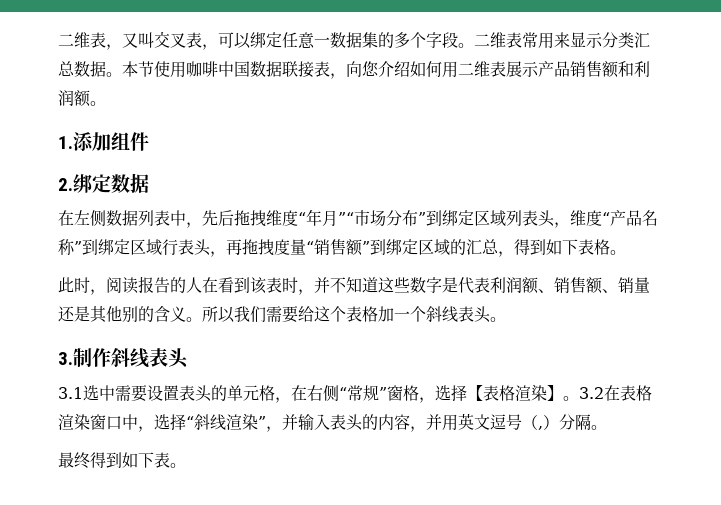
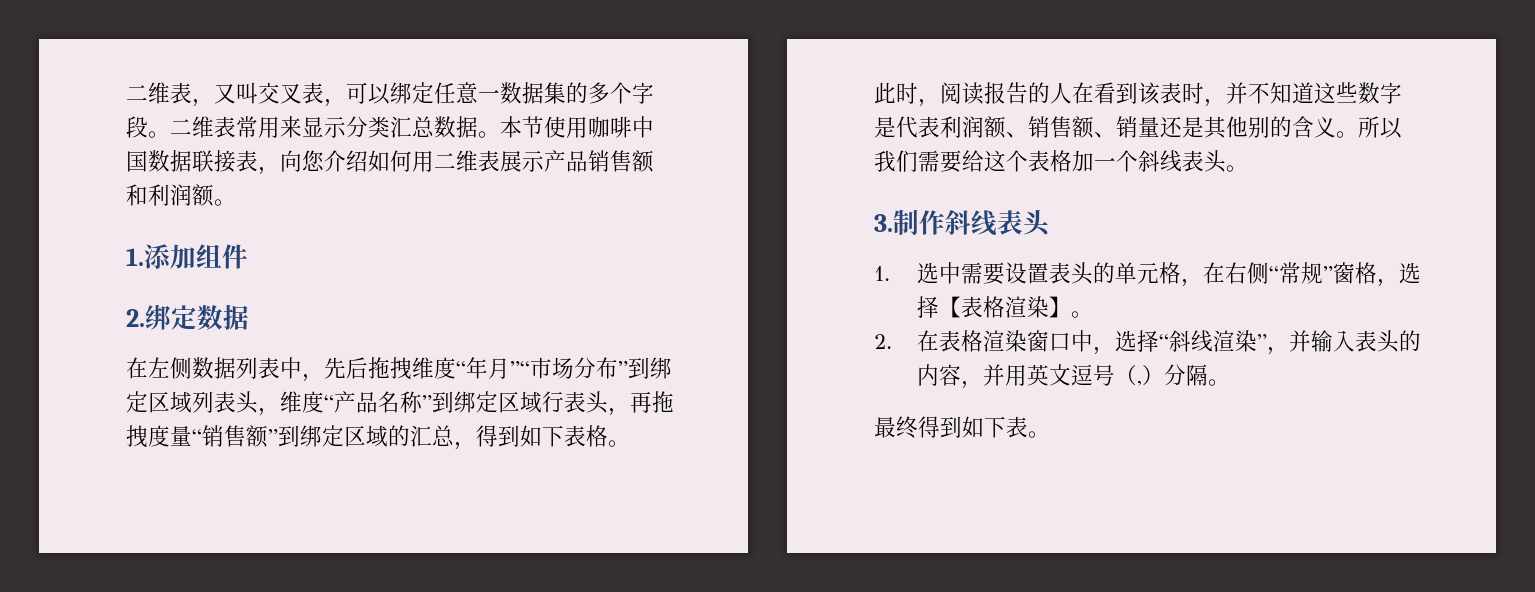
- 3.1选中需要设置表头的单元格，在右侧“常规”窗格，选择【表格渲染】。3.2在表格渲染窗口中，选择“斜线渲染”，并输入表头的内容，并用英文逗号（,）分隔。
+ 1.选中需要设置表头的单元格，在右侧“常规”窗格，选择【表格渲染】。
+ 2.在表格渲染窗口中，选择“斜线渲染”，并输入表头的内容，并用英文逗号（,）分隔。

